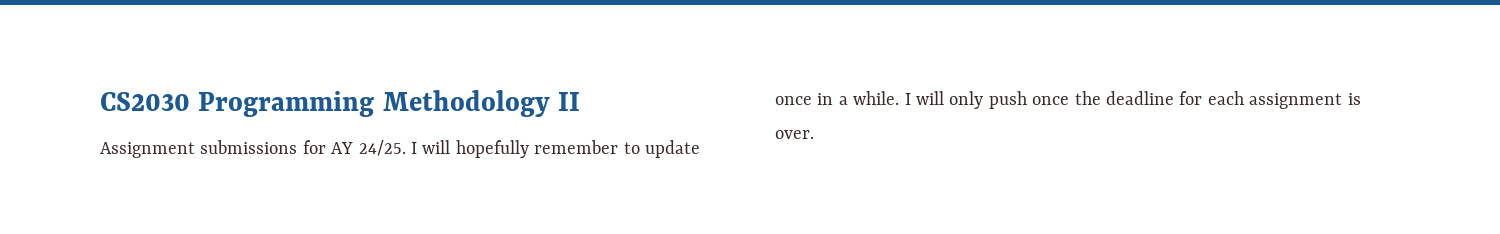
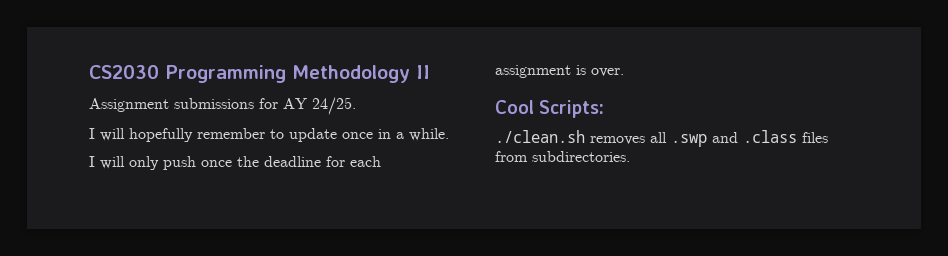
- Assignment submissions for AY 24/25. I will hopefully remember to update once in a while. I will only push once the deadline for each assignment is over.
+ Assignment submissions for AY 24/25.
+ I will hopefully remember to update once in a while.
+ I will only push once the deadline for each assignment is over.
+ Cool Scripts:
+ ./clean.sh removes all .swp and .class files from subdirectories.

